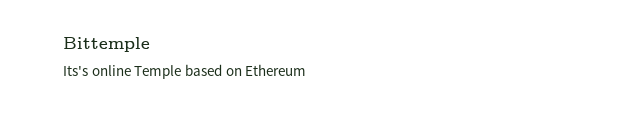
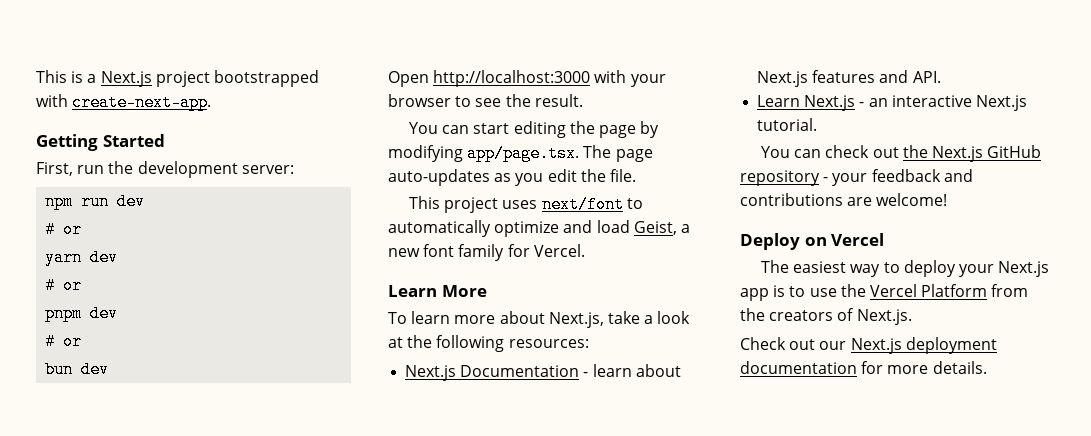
- Bittemple
- Its's online Temple based on Ethereum
+ This is a Next.js project bootstrapped with create-next-app.
+ Getting Started
+ First, run the development server:
+ npm run dev
+ # or
+ yarn dev
+ # or
+ pnpm dev
+ # or
+ bun dev
+ Open http://localhost:3000 with your browser to see the result.
+ You can start editing the page by modifying app/page.tsx. The page auto-updates as you edit the file.
+ This project uses next/font to automatically optimize and load Geist, a new font family for Vercel.
+ Learn More
+ To learn more about Next.js, take a look at the following resources:
+ Next.js Documentation - learn about Next.js features and API.
+ Learn Next.js - an interactive Next.js tutorial.
+ You can check out the Next.js GitHub repository - your feedback and contributions are welcome!
+ Deploy on Vercel
+ The easiest way to deploy your Next.js app is to use the Vercel Platform from the creators of Next.js.
+ Check out our Next.js deployment documentation for more details.

